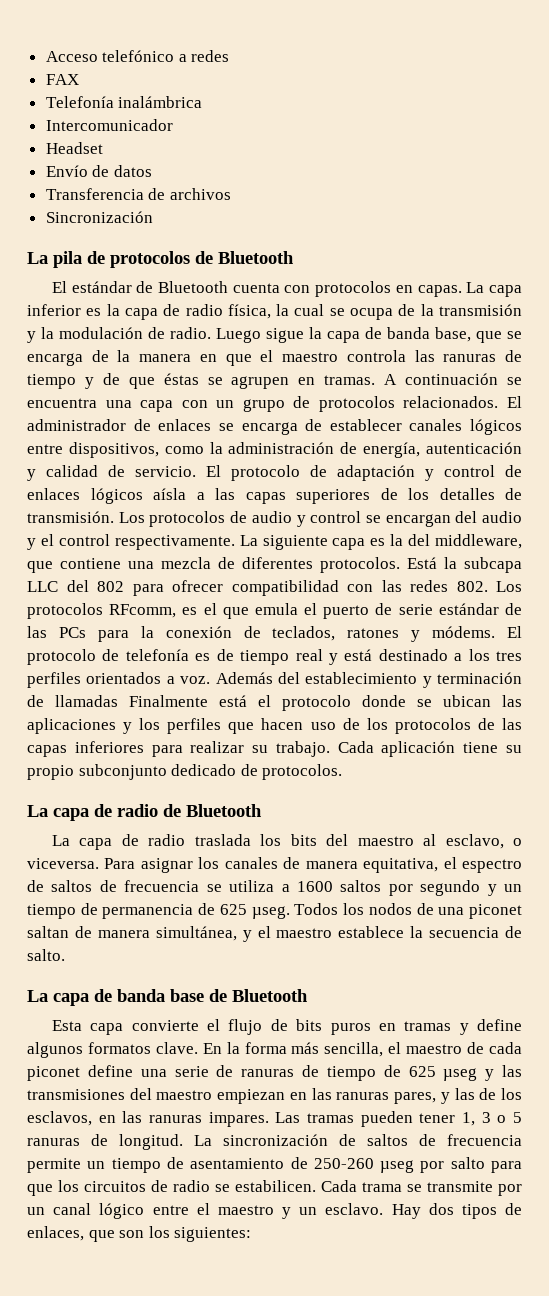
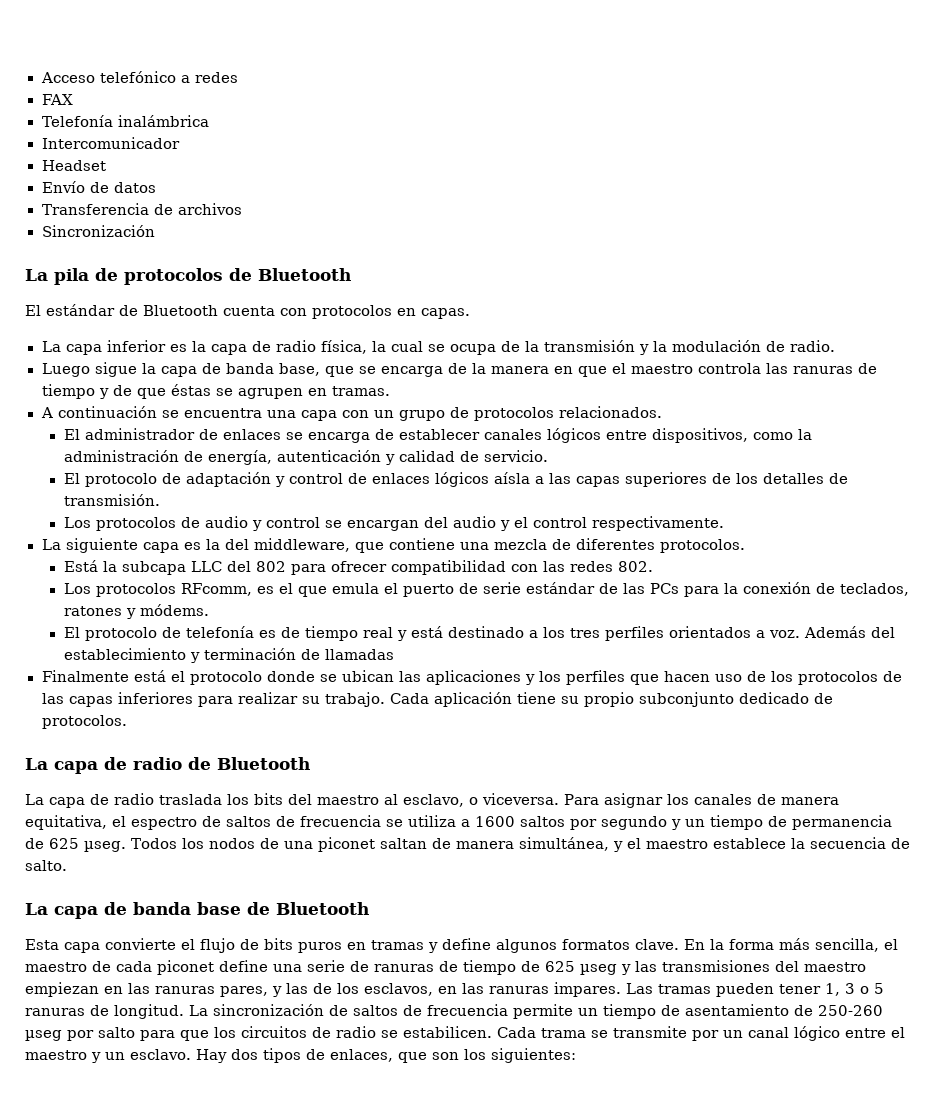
- El estándar de Bluetooth cuenta con protocolos en capas. La capa inferior es la capa de radio física, la cual se ocupa de la transmisión y la modulación de radio. Luego sigue la capa de banda base, que se encarga de la manera en que el maestro controla las ranuras de tiempo y de que éstas se agrupen en tramas. A continuación se encuentra una capa con un grupo de protocolos relacionados. El administrador de enlaces se encarga de establecer canales lógicos entre dispositivos, como la administración de energía, autenticación y calidad de servicio. El protocolo de adaptación y control de enlaces lógicos aísla a las capas superiores de los detalles de transmisión. Los protocolos de audio y control se encargan del audio y el control respectivamente. La siguiente capa es la del middleware, que contiene una mezcla de diferentes protocolos. Está la subcapa LLC del 802 para ofrecer compatibilidad con las redes 802. Los protocolos RFcomm, es el que emula el puerto de serie estándar de las PCs para la conexión de teclados, ratones y módems. El protocolo de telefonía es de tiempo real y está destinado a los tres perfiles orientados a voz.
+ El estándar de Bluetooth cuenta con protocolos en capas.
+ La capa inferior es la capa de radio física, la cual se ocupa de la transmisión y la modulación de radio.
+ Luego sigue la capa de banda base, que se encarga de la manera en que el maestro controla las ranuras de tiempo y de que éstas se agrupen en tramas.
+ A continuación se encuentra una capa con un grupo de protocolos relacionados.
+ El administrador de enlaces se encarga de establecer canales lógicos entre dispositivos, como la administración de energía, autenticación y calidad de servicio.
+ El protocolo de adaptación y control de enlaces lógicos aísla a las capas superiores de los detalles de transmisión.
+ Los protocolos de audio y control se encargan del audio y el control respectivamente.
+ La siguiente capa es la del middleware, que contiene una mezcla de diferentes protocolos.
+ Está la subcapa LLC del 802 para ofrecer compatibilidad con las redes 802.
+ Los protocolos RFcomm, es el que emula el puerto de serie estándar de las PCs para la conexión de teclados, ratones y módems.
+ El protocolo de telefonía es de tiempo real y está destinado a los tres perfiles orientados a voz.
- Además del establecimiento y terminación de llamadas Finalmente está el protocolo donde se ubican las aplicaciones y los perfiles que hacen uso de los protocolos de las capas inferiores para realizar su trabajo.
+ Además del establecimiento y terminación de llamadas
+ Finalmente está el protocolo donde se ubican las aplicaciones y los perfiles que hacen uso de los protocolos de las capas inferiores para realizar su trabajo.

